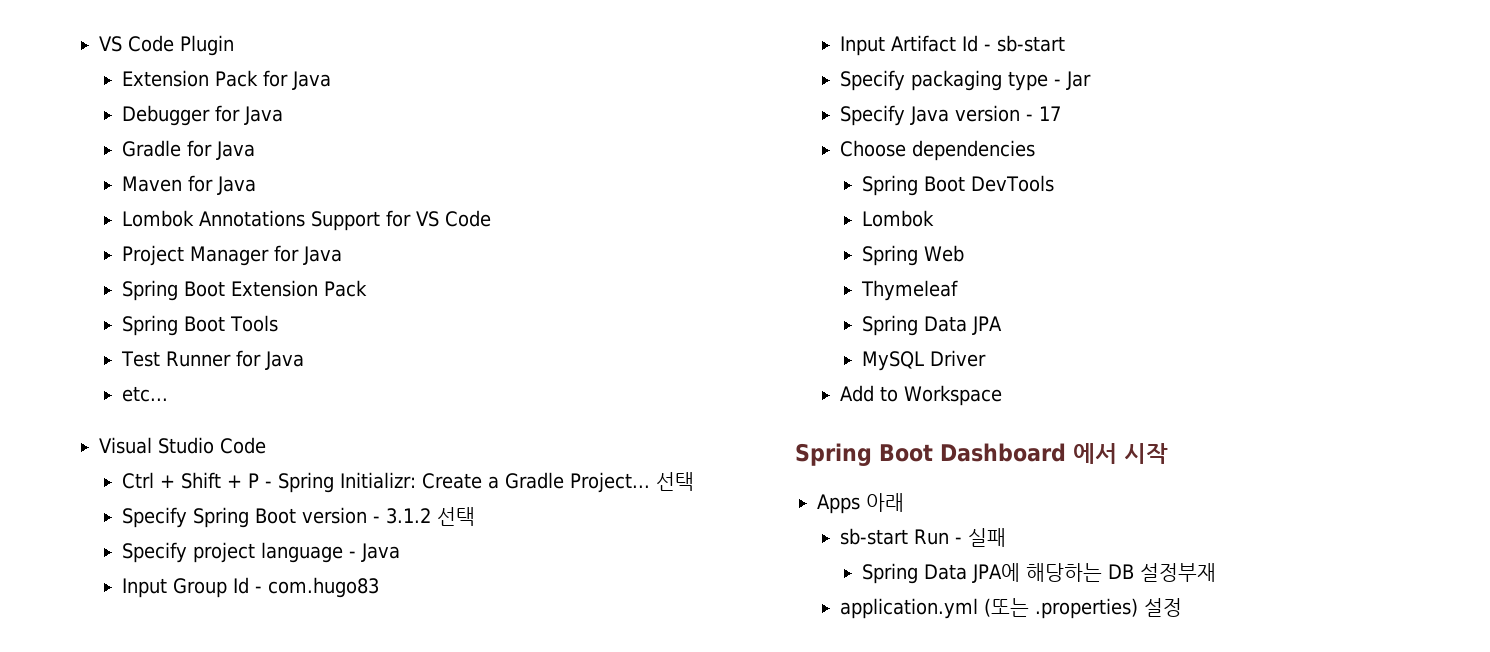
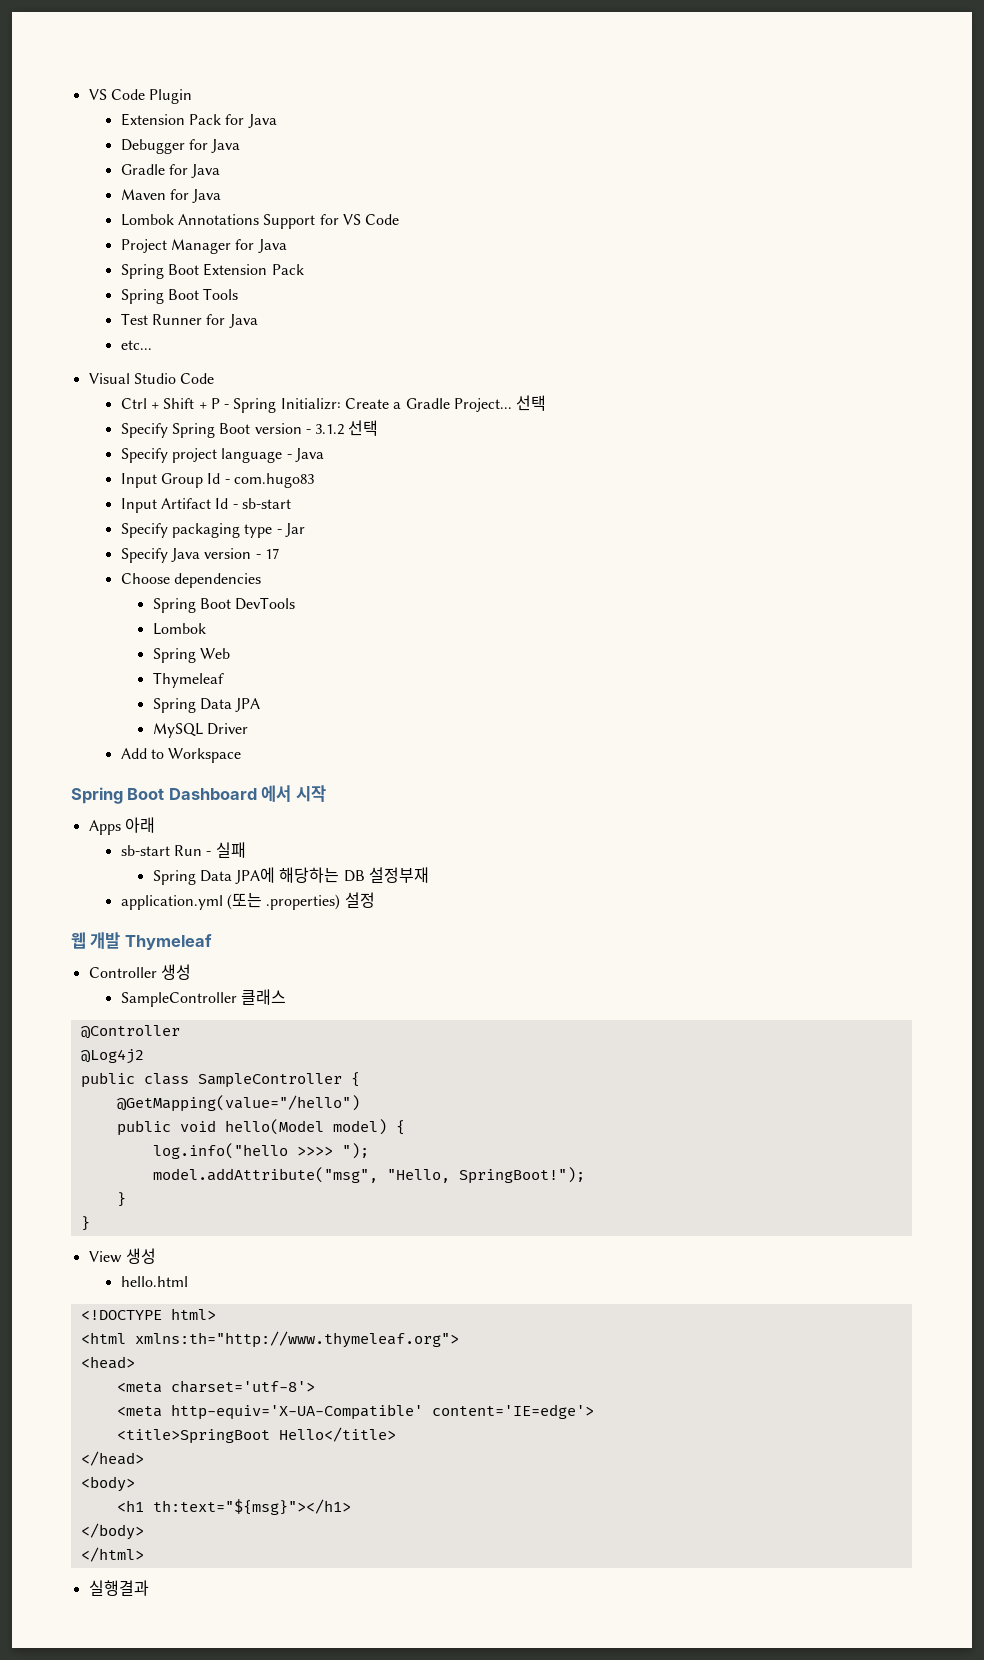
+ 웹 개발 Thymeleaf
+ Controller 생성
+ SampleController 클래스
+ @Controller
+ @Log4j2
+ public class SampleController {
+ @GetMapping(value="/hello")
+ public void hello(Model model) {
+ log.info("hello >>>> ");
+ model.addAttribute("msg", "Hello, SpringBoot!");
+ }
+ }
+ View 생성
+ hello.html
+ <!DOCTYPE html>
+ <html xmlns:th="http://www.thymeleaf.org">
+ <head>
+ <meta charset='utf-8'>
+ <meta http-equiv='X-UA-Compatible' content='IE=edge'>
+ <title>SpringBoot Hello</title>
+ </head>
+ <body>
+ <h1 th:text="${msg}"></h1>
+ </body>
+ </html>
+ 실행결과

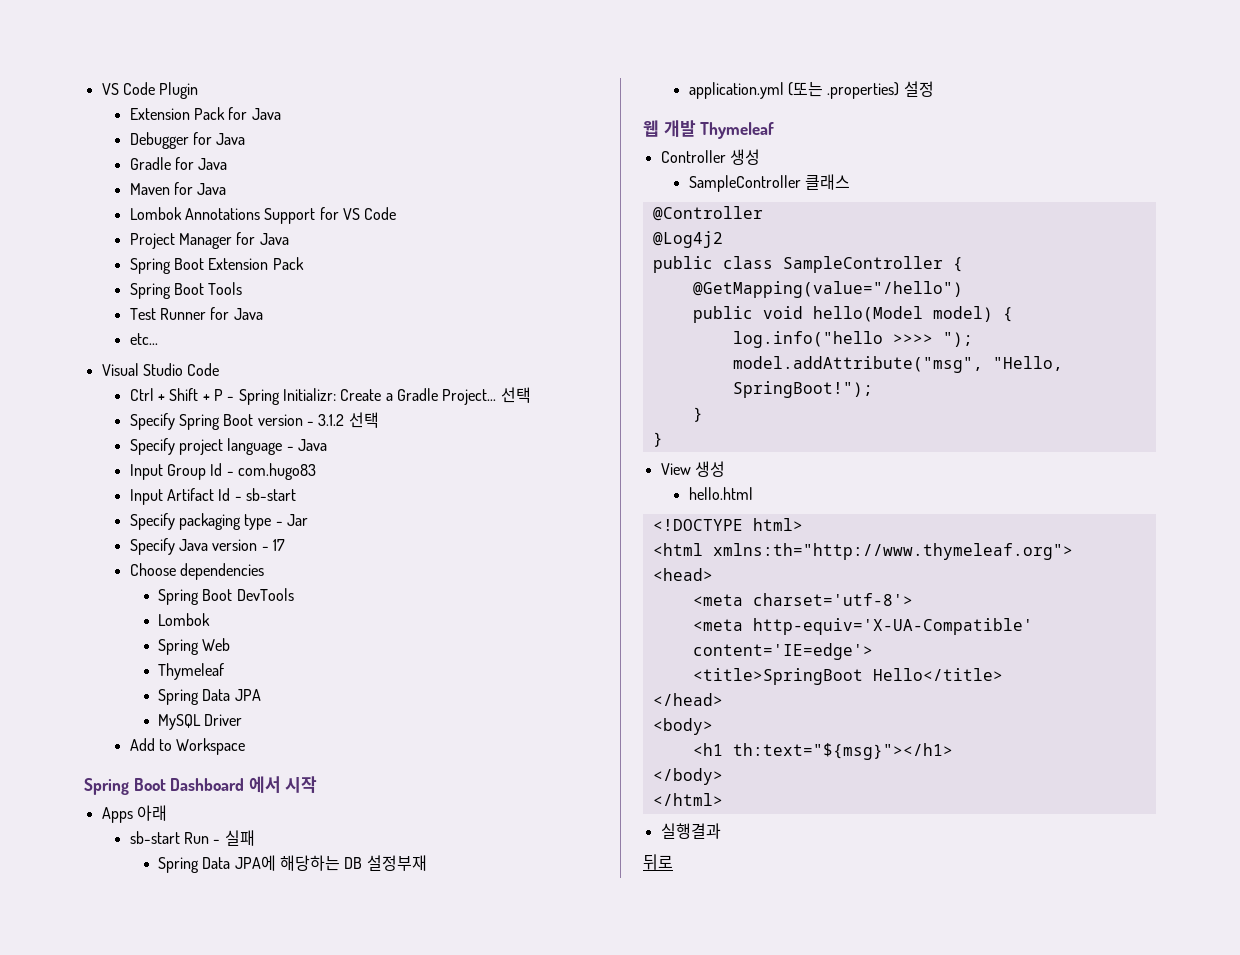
+ 뒤로

